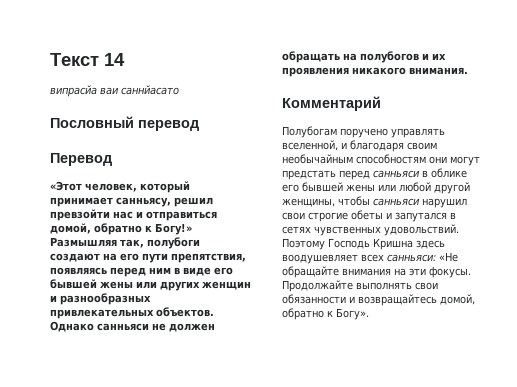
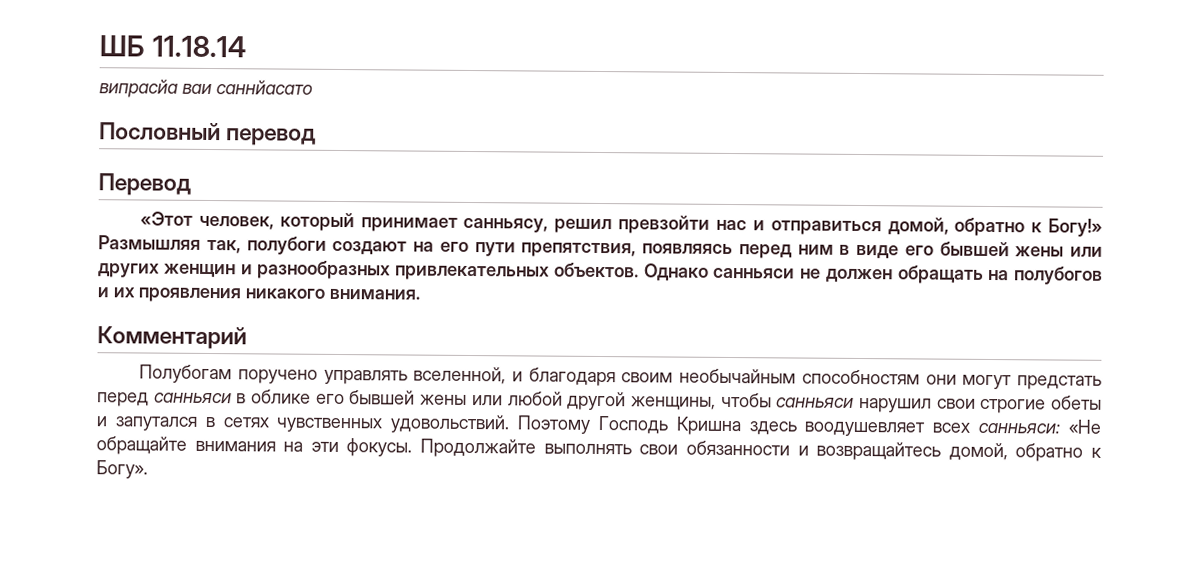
- Текст 14
+ ШБ 11.18.14

